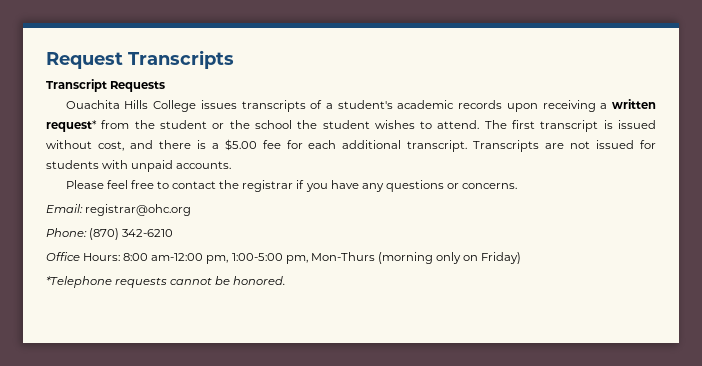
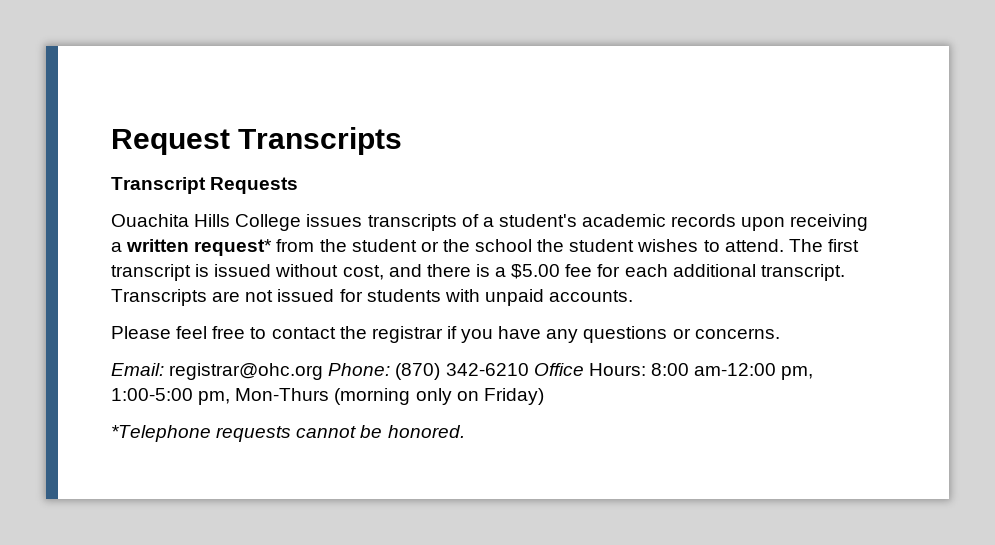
- Email: registrar@ohc.org
- Phone: (870) 342-6210
- Office Hours: 8:00 am-12:00 pm, 1:00-5:00 pm, Mon-Thurs (morning only on Friday)
+ Email: registrar@ohc.org Phone: (870) 342-6210 Office Hours: 8:00 am-12:00 pm, 1:00-5:00 pm, Mon-Thurs (morning only on Friday)

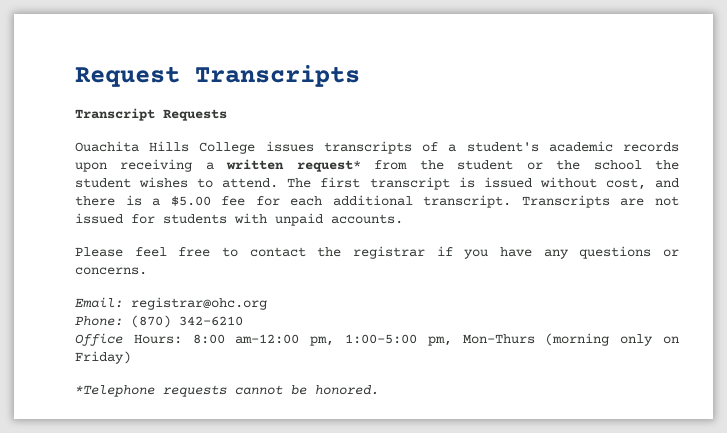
- Email: registrar@ohc.org Phone: (870) 342-6210 Office Hours: 8:00 am-12:00 pm, 1:00-5:00 pm, Mon-Thurs (morning only on Friday)
+ Email: registrar@ohc.org
+ Phone: (870) 342-6210
+ Office Hours: 8:00 am-12:00 pm, 1:00-5:00 pm, Mon-Thurs (morning only on Friday)

